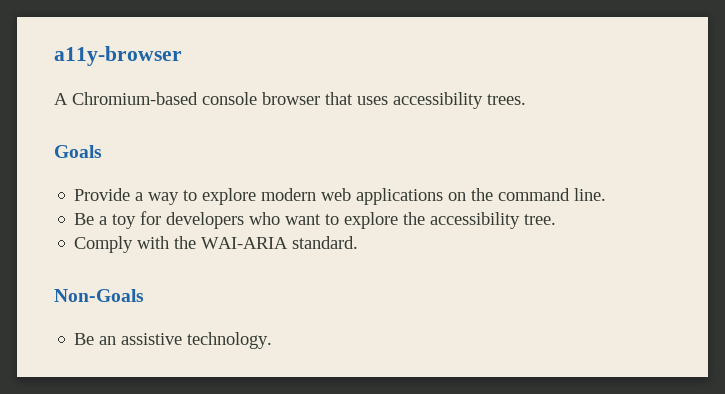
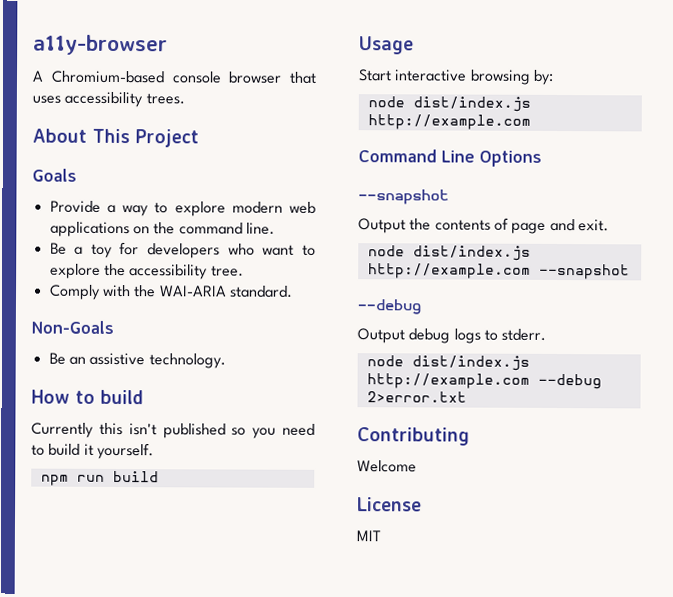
+ About This Project
+ How to build
+ Currently this isn't published so you need to build it yourself.
+ npm run build
+ Usage
+ Start interactive browsing by:
+ node dist/index.js http://example.com
+ Command Line Options
+ --snapshot
+ Output the contents of page and exit.
+ node dist/index.js http://example.com --snapshot
+ --debug
+ Output debug logs to stderr.
+ node dist/index.js http://example.com --debug 2>error.txt
+ Contributing
+ Welcome
+ License
+ MIT

